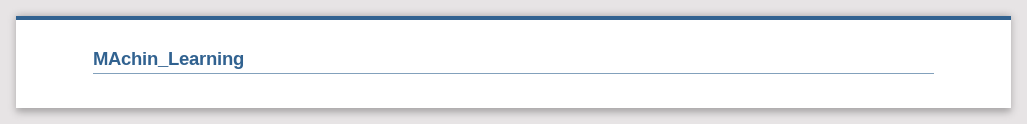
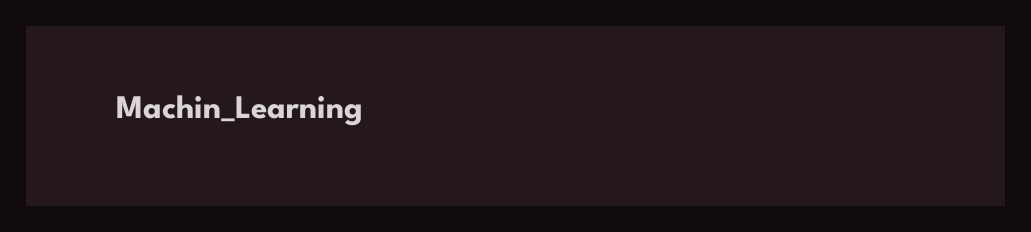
- MAchin_Learning
+ Machin_Learning

